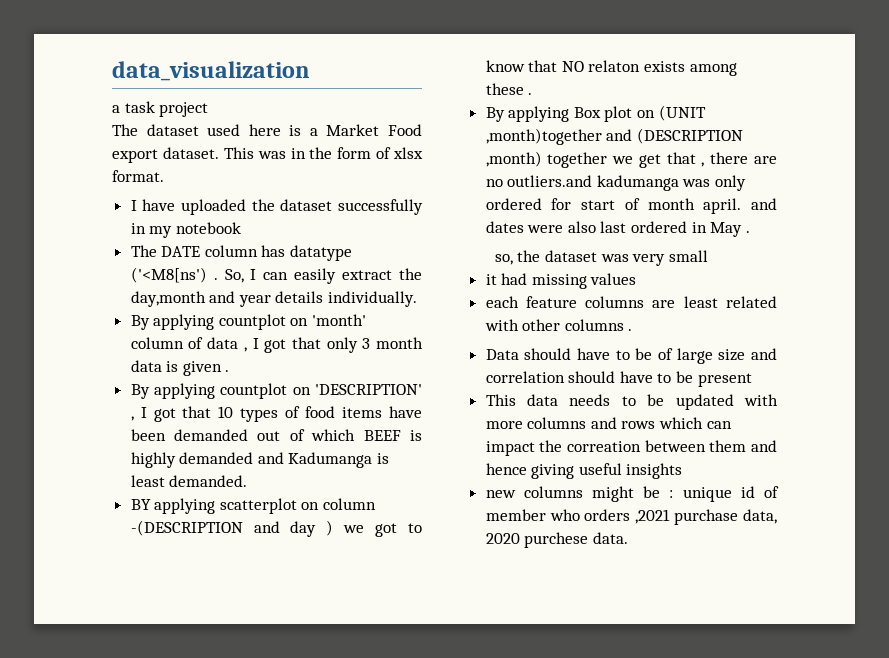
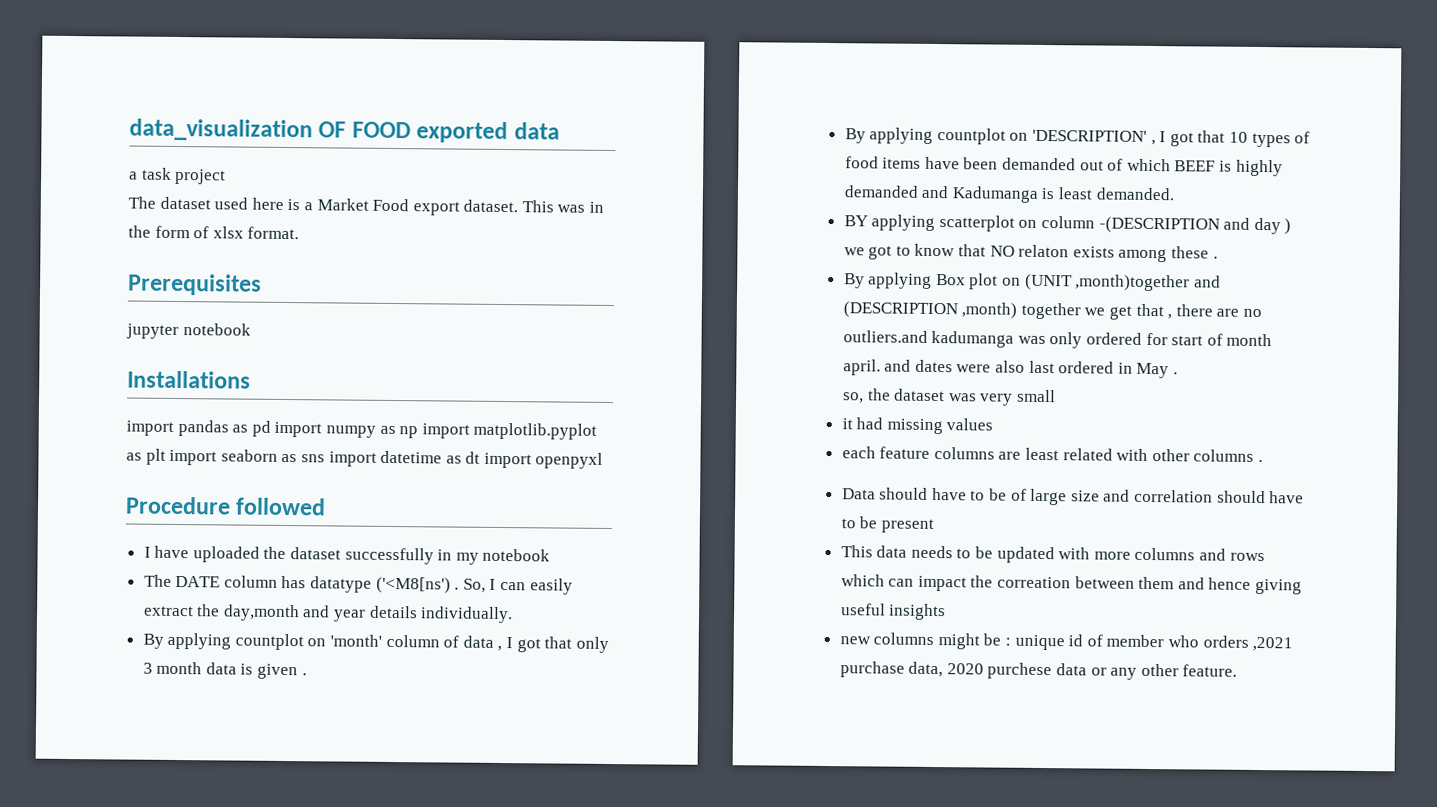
- data_visualization
+ data_visualization OF FOOD exported data
+ Prerequisites
+ jupyter notebook
+ Installations
+ import pandas as pd import numpy as np import matplotlib.pyplot as plt import seaborn as sns import datetime as dt import openpyxl
+ Procedure followed
- new columns might be : unique id of member who orders ,2021 purchase data, 2020 purchese data.
+ new columns might be : unique id of member who orders ,2021 purchase data, 2020 purchese data or any other feature.

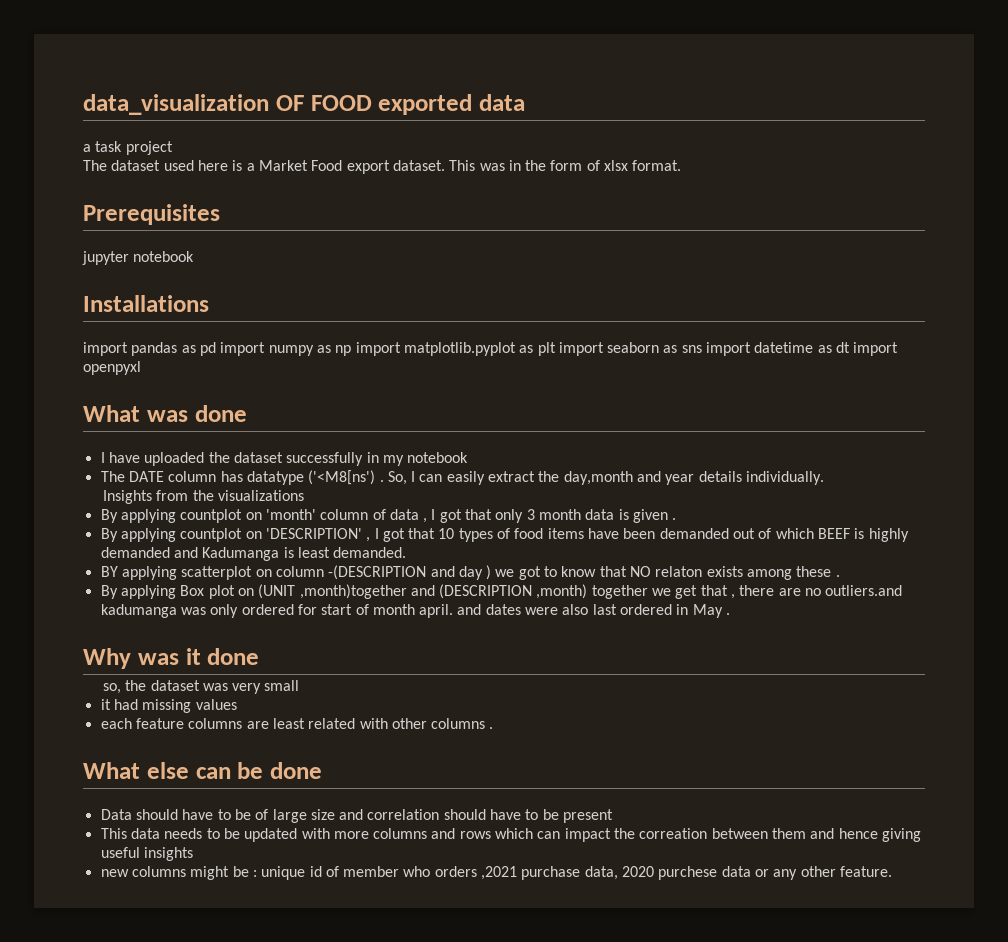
- Procedure followed
+ What was done
+ Insights from the visualizations
+ Why was it done
+ What else can be done

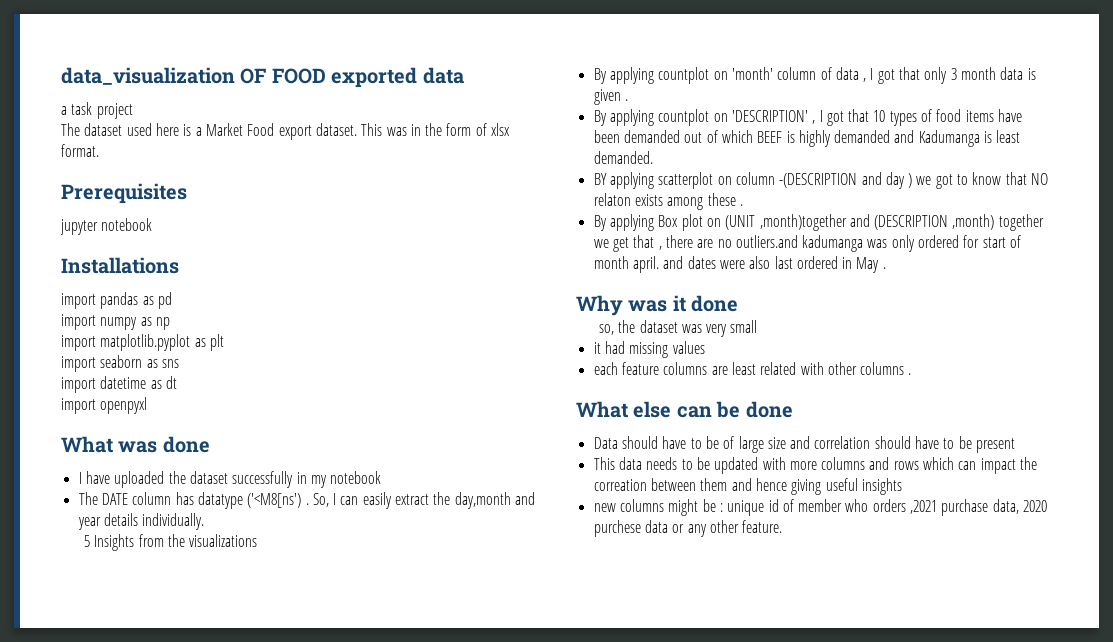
- import pandas as pd import numpy as np import matplotlib.pyplot as plt import seaborn as sns import datetime as dt import openpyxl
+ import pandas as pd
+ import numpy as np
+ import matplotlib.pyplot as plt
+ import seaborn as sns
+ import datetime as dt
+ import openpyxl
- Insights from the visualizations
+ 5 Insights from the visualizations

